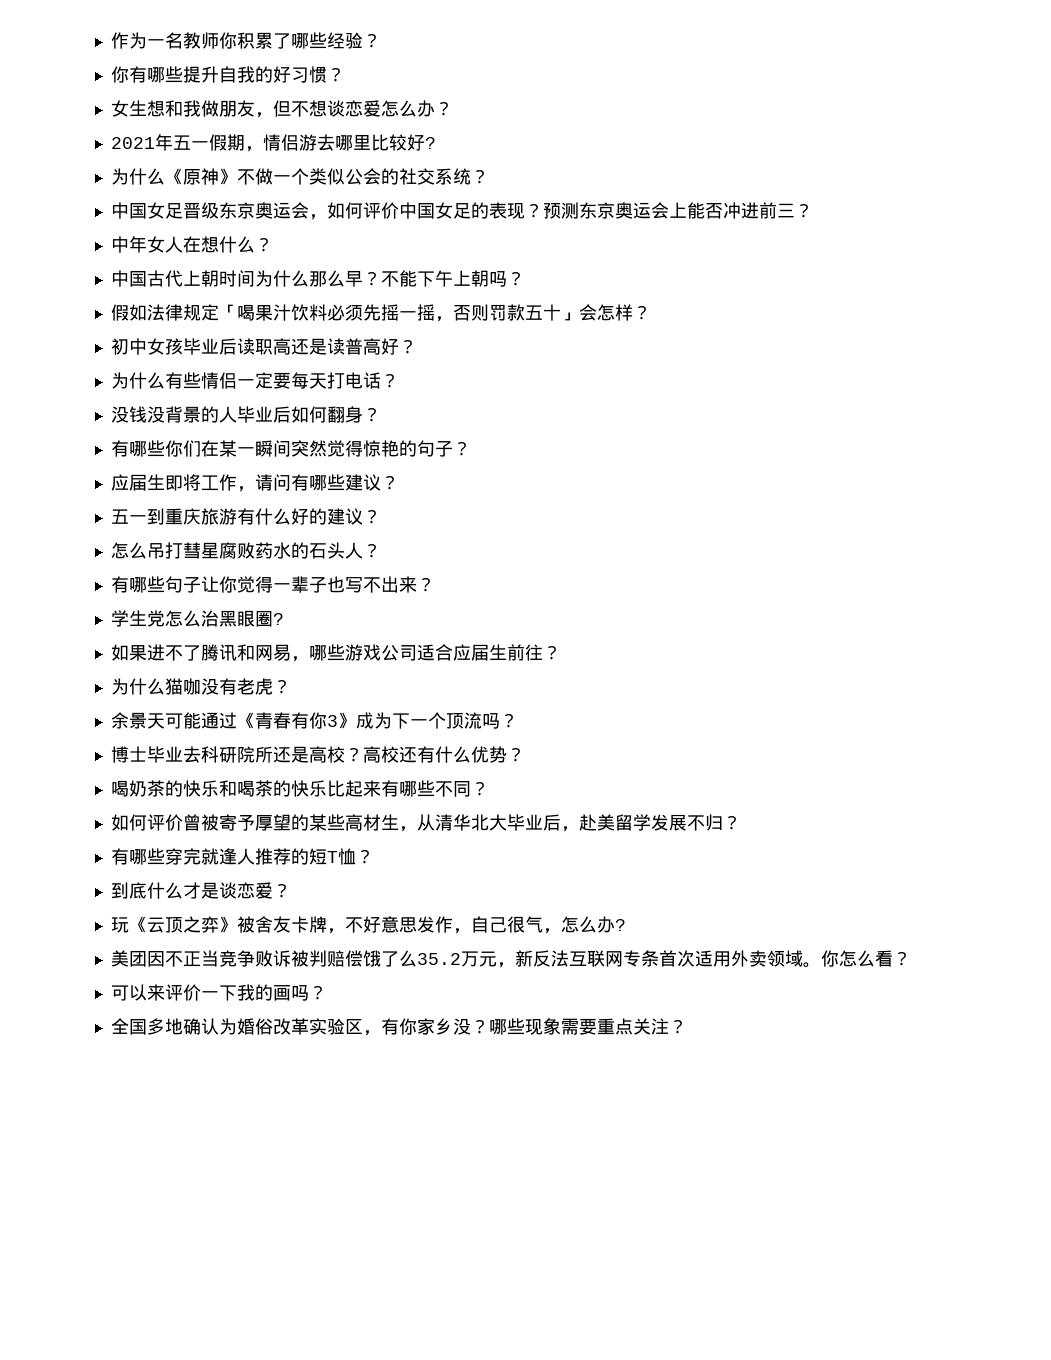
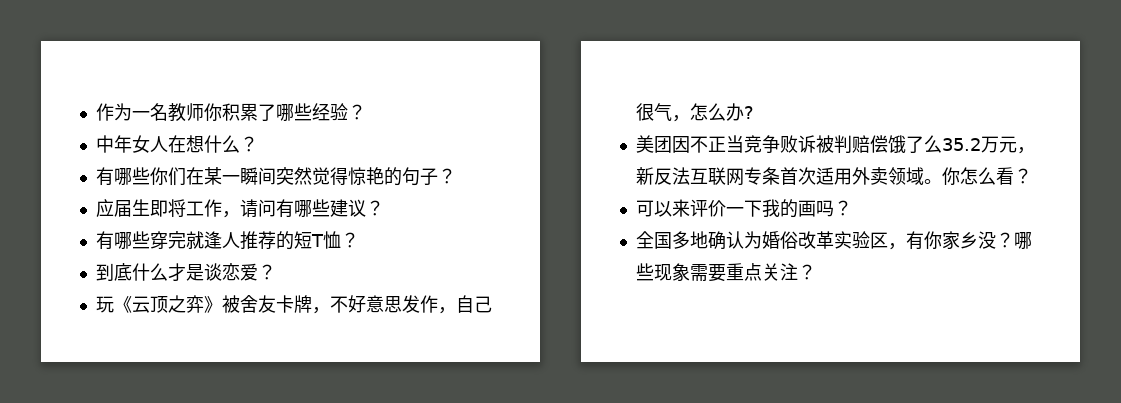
- 你有哪些提升自我的好习惯？
- 女生想和我做朋友，但不想谈恋爱怎么办？
- 2021年五一假期，情侣游去哪里比较好?
- 为什么《原神》不做一个类似公会的社交系统？
- 中国女足晋级东京奥运会，如何评价中国女足的表现？预测东京奥运会上能否冲进前三？
- 中国古代上朝时间为什么那么早？不能下午上朝吗？
- 假如法律规定「喝果汁饮料必须先摇一摇，否则罚款五十」会怎样？
- 初中女孩毕业后读职高还是读普高好？
- 为什么有些情侣一定要每天打电话？
- 没钱没背景的人毕业后如何翻身？
- 五一到重庆旅游有什么好的建议？
- 怎么吊打彗星腐败药水的石头人？
- 有哪些句子让你觉得一辈子也写不出来？
- 学生党怎么治黑眼圈?
- 如果进不了腾讯和网易，哪些游戏公司适合应届生前往？
- 为什么猫咖没有老虎？
- 余景天可能通过《青春有你3》成为下一个顶流吗？
- 博士毕业去科研院所还是高校？高校还有什么优势？
- 喝奶茶的快乐和喝茶的快乐比起来有哪些不同？
- 如何评价曾被寄予厚望的某些高材生，从清华北大毕业后，赴美留学发展不归？

